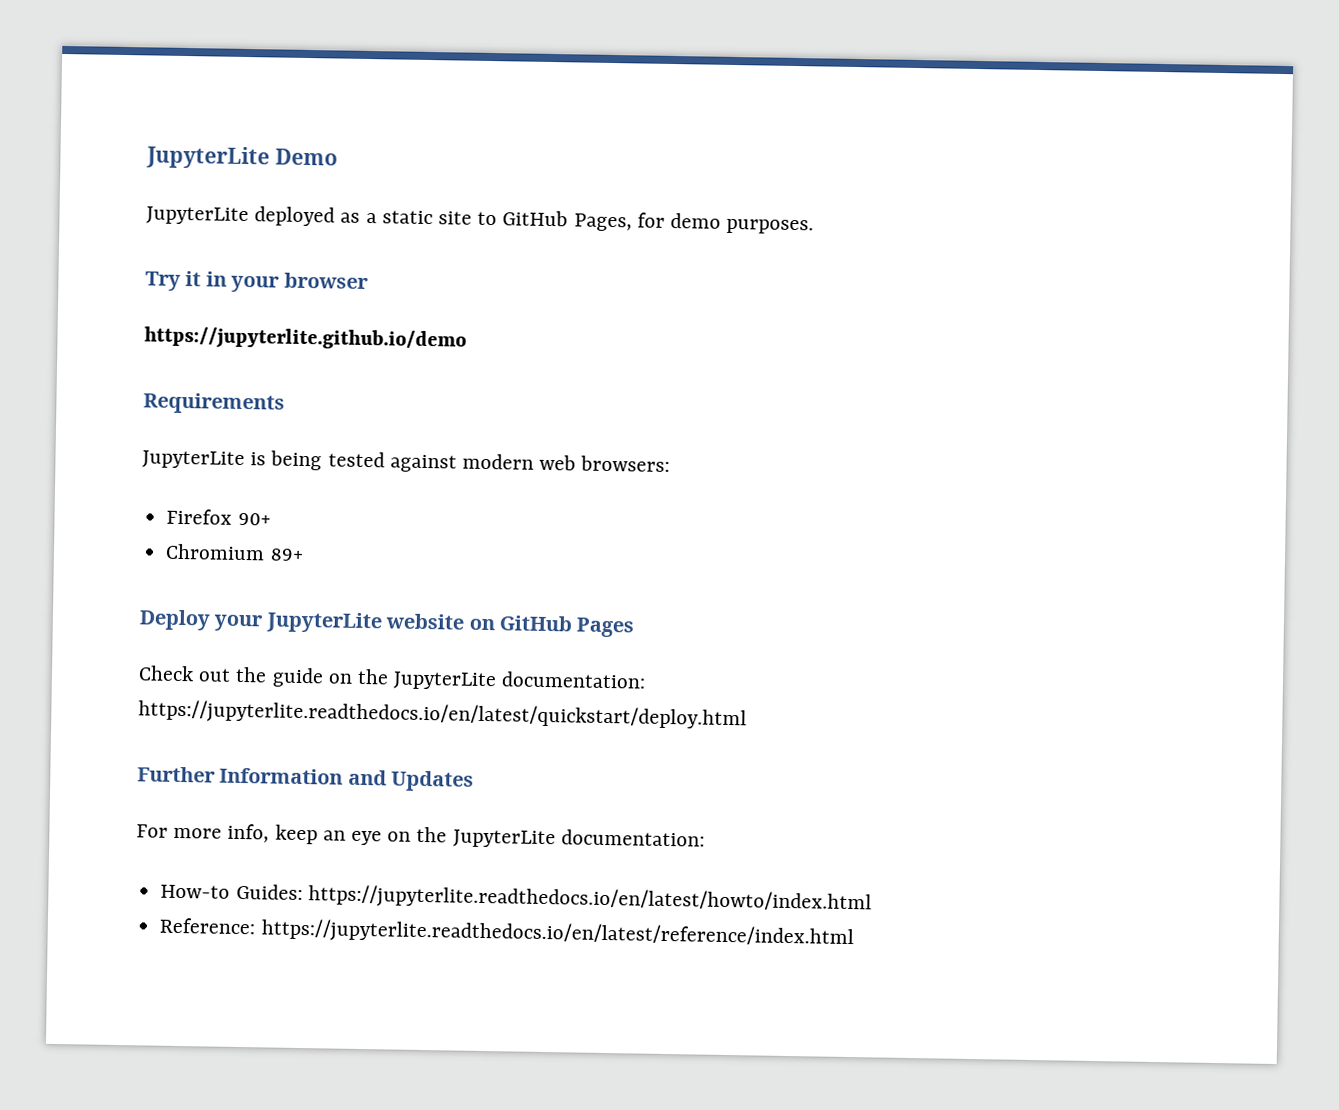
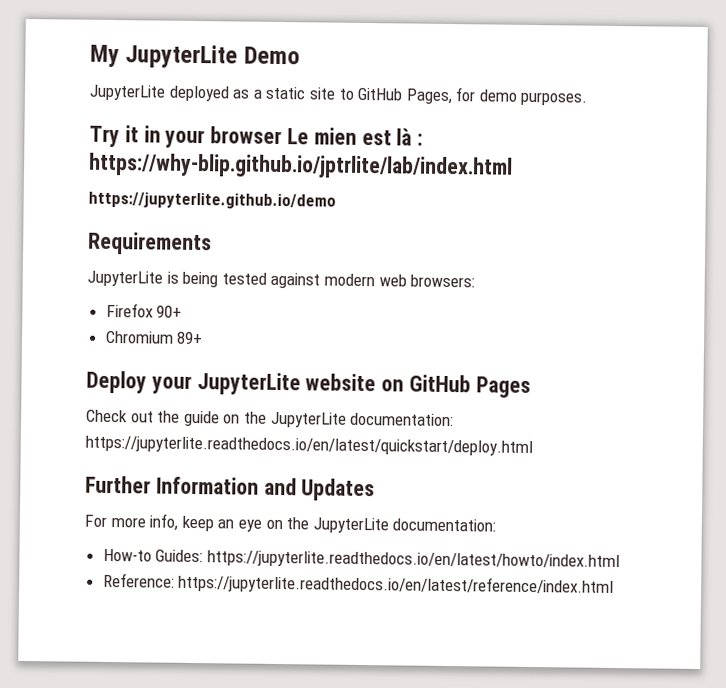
- JupyterLite Demo
+ My JupyterLite Demo
- Try it in your browser
+ Try it in your browser Le mien est là : https://why-blip.github.io/jptrlite/lab/index.html

